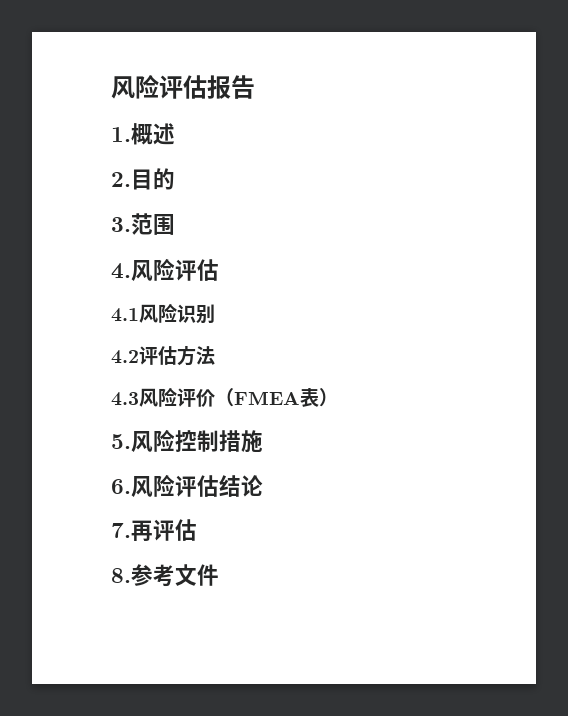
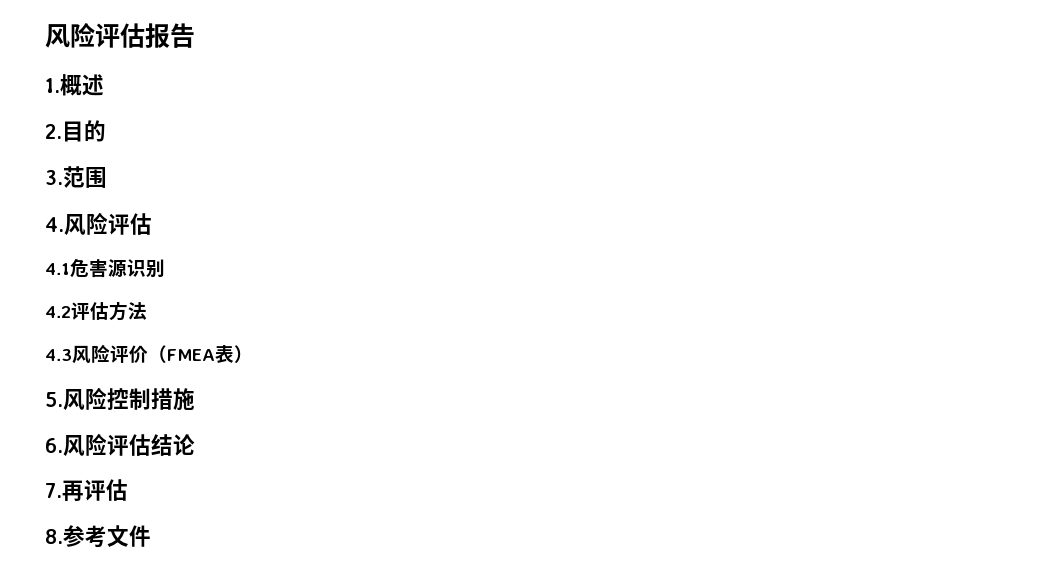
- 4.1风险识别
+ 4.1危害源识别

